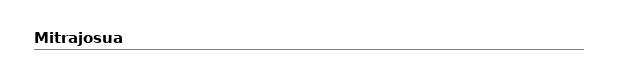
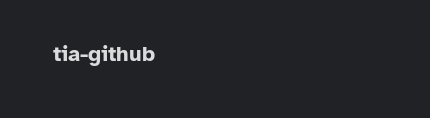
- Mitrajosua
+ tia-github

